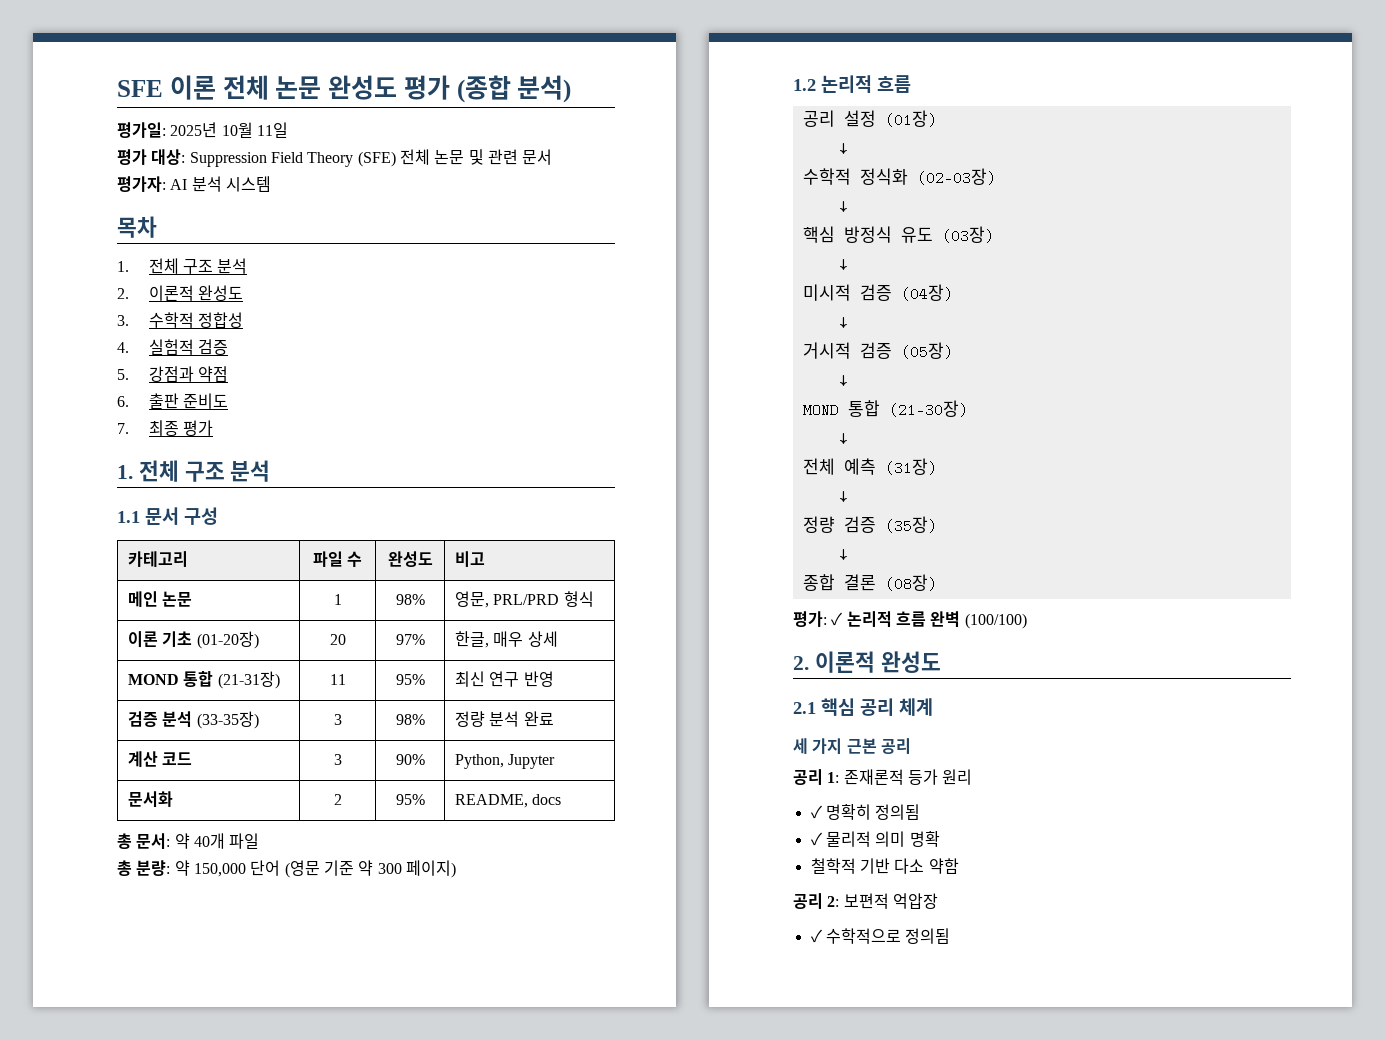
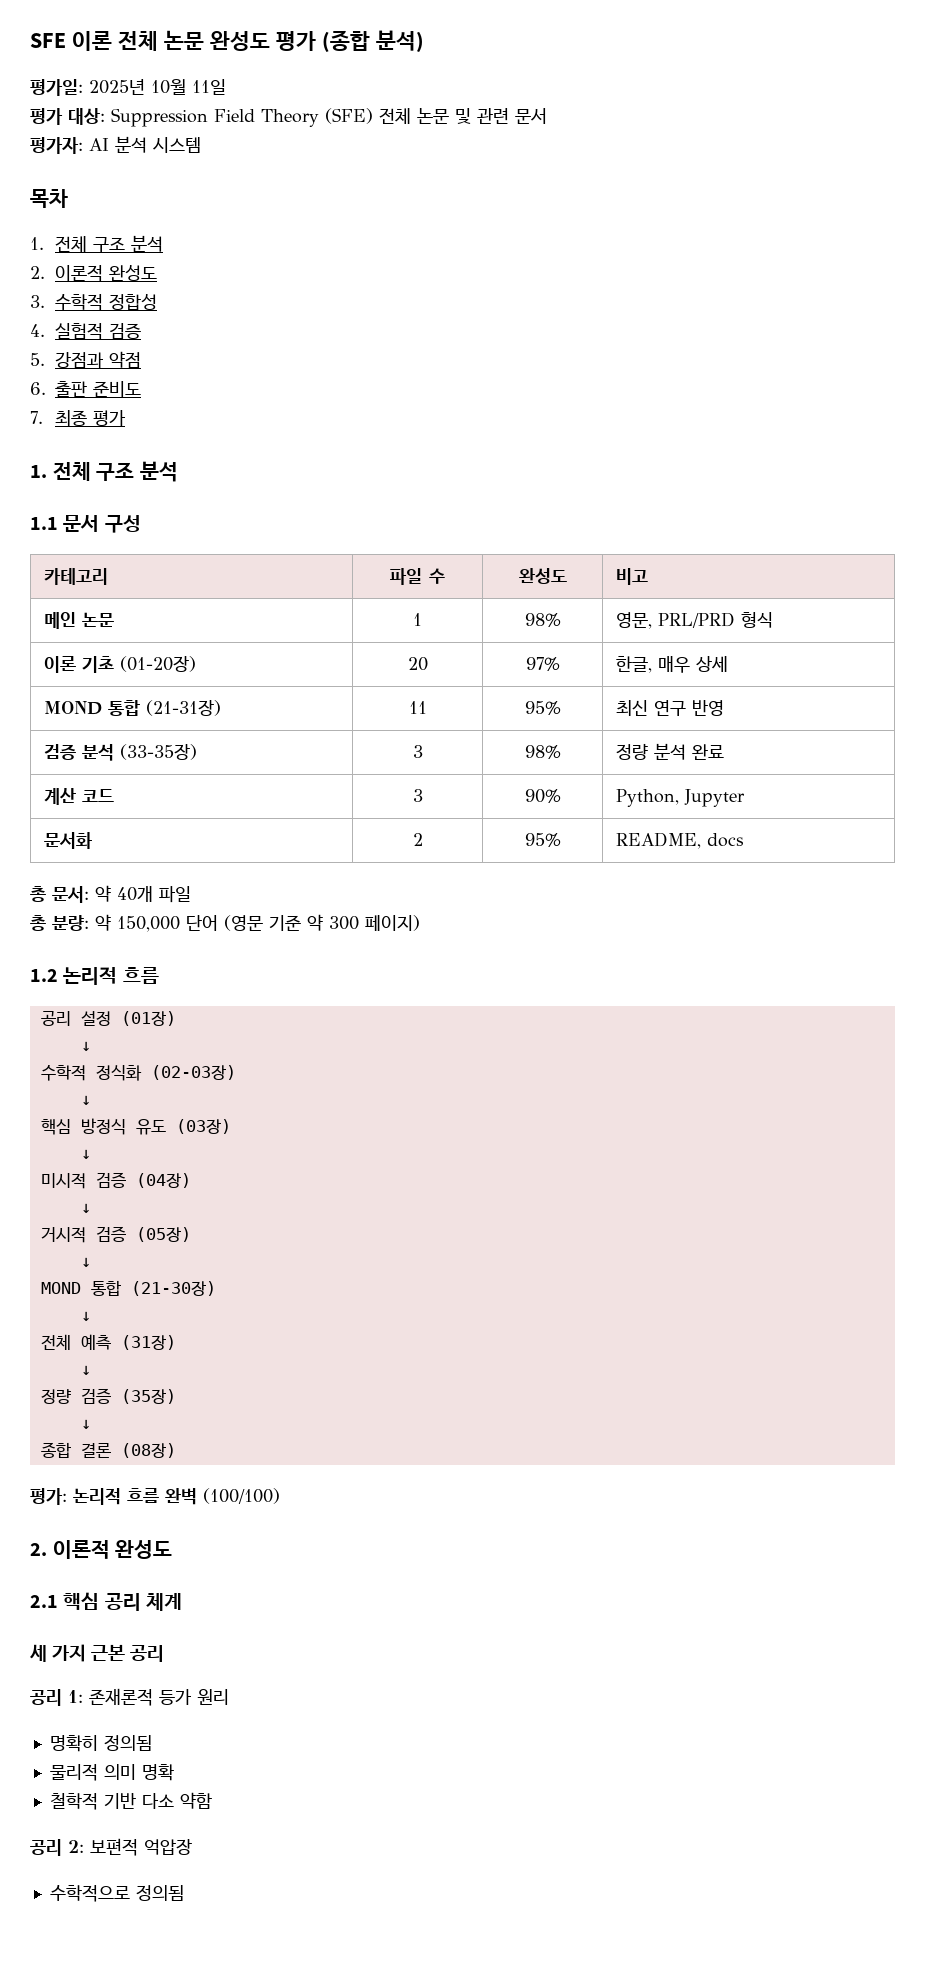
- 평가: ✓ 논리적 흐름 완벽 (100/100)
+ 평가: 논리적 흐름 완벽 (100/100)
- ✓ 명확히 정의됨
+ 명확히 정의됨
- ✓ 물리적 의미 명확
+ 물리적 의미 명확
- ✓ 수학적으로 정의됨
+ 수학적으로 정의됨

